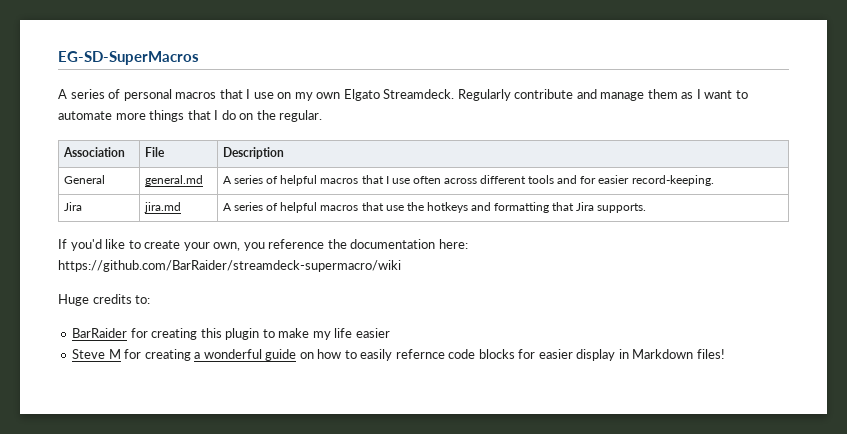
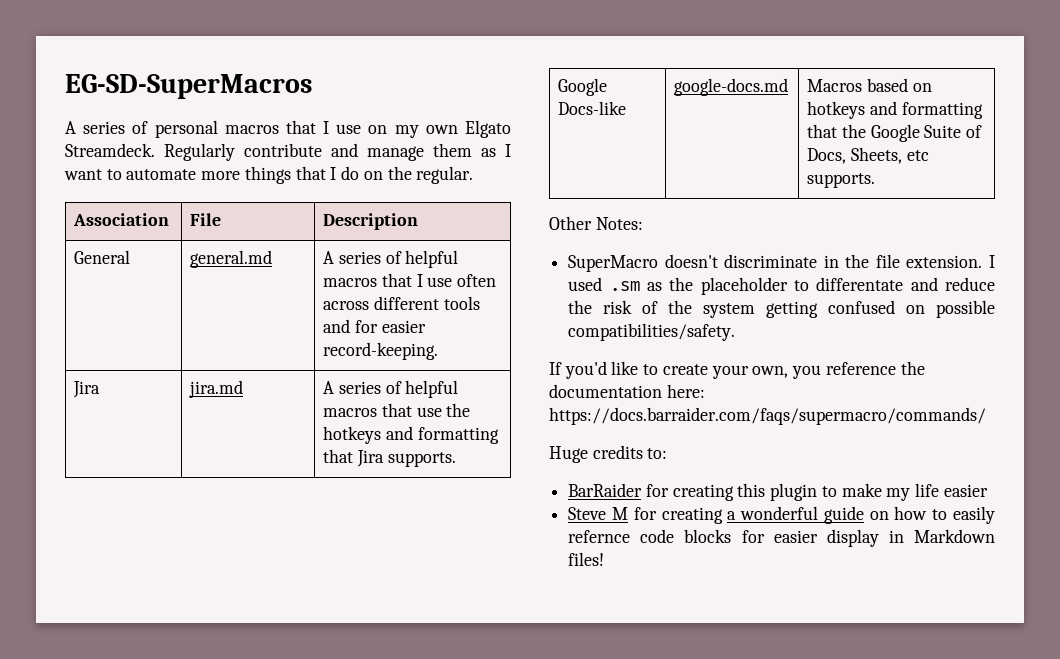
+ Google Docs-like | google-docs.md | Macros based on hotkeys and formatting that the Google Suite of Docs, Sheets, etc supports.
+ Other Notes:
+ SuperMacro doesn't discriminate in the file extension. I used .sm as the placeholder to differentate and reduce the risk of the system getting confused on possible compatibilities/safety.
- If you'd like to create your own, you reference the documentation here: https://github.com/BarRaider/streamdeck-supermacro/wiki
+ If you'd like to create your own, you reference the documentation here: https://docs.barraider.com/faqs/supermacro/commands/

